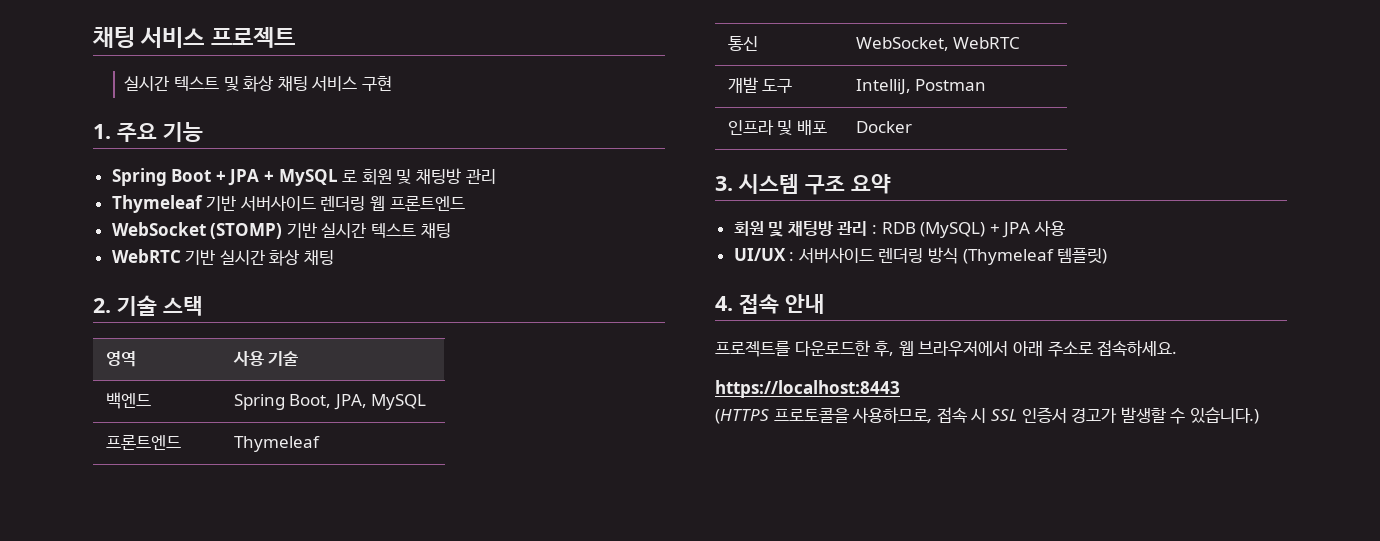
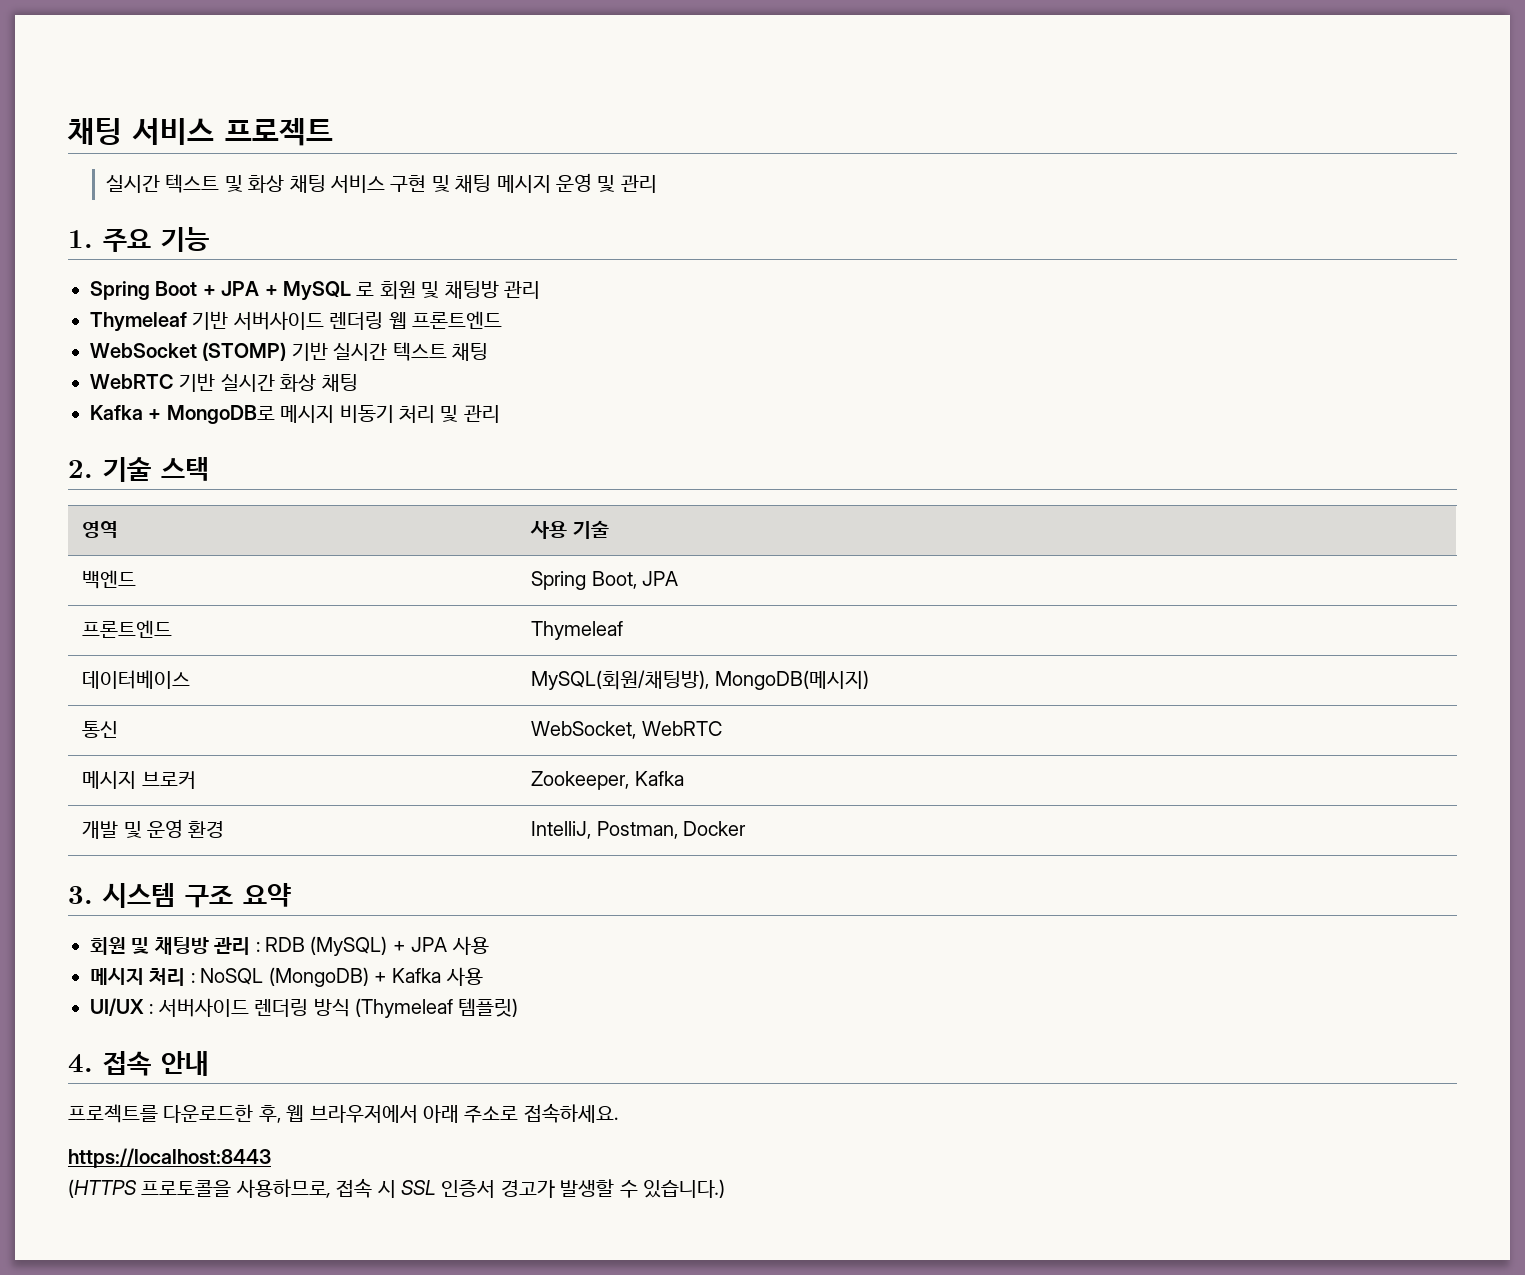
- 실시간 텍스트 및 화상 채팅 서비스 구현
+ 실시간 텍스트 및 화상 채팅 서비스 구현 및 채팅 메시지 운영 및 관리
+ Kafka + MongoDB로 메시지 비동기 처리 및 관리
- 백엔드 | Spring Boot, JPA, MySQL
+ 백엔드 | Spring Boot, JPA
+ 데이터베이스 | MySQL(회원/채팅방), MongoDB(메시지)
- 개발 도구 | IntelliJ, Postman
- 인프라 및 배포 | Docker
+ 메시지 브로커 | Zookeeper, Kafka
+ 개발 및 운영 환경 | IntelliJ, Postman, Docker
+ 메시지 처리 : NoSQL (MongoDB) + Kafka 사용

